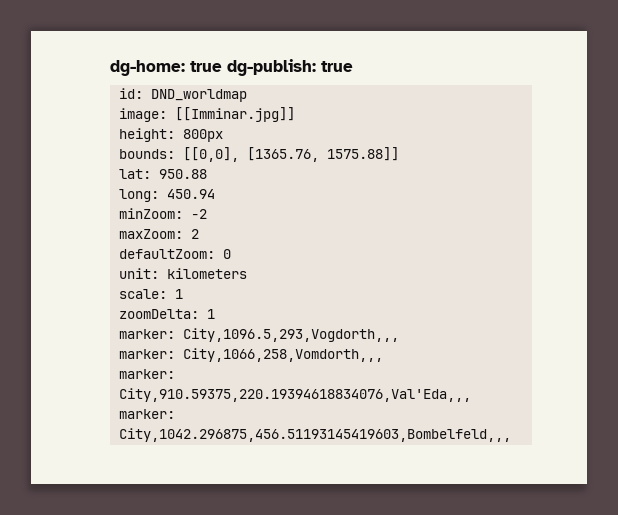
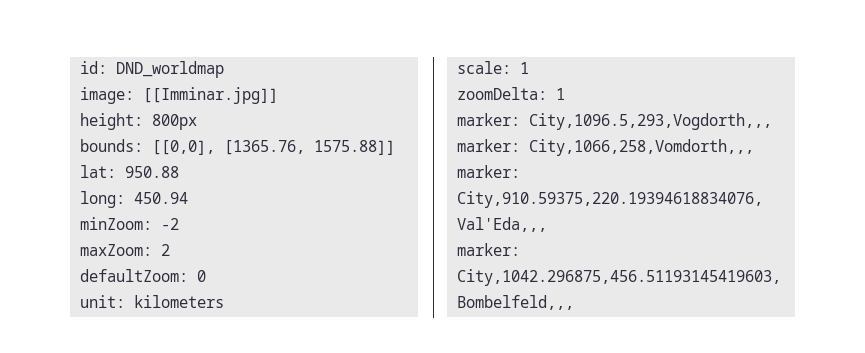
- dg-home: true dg-publish: true

